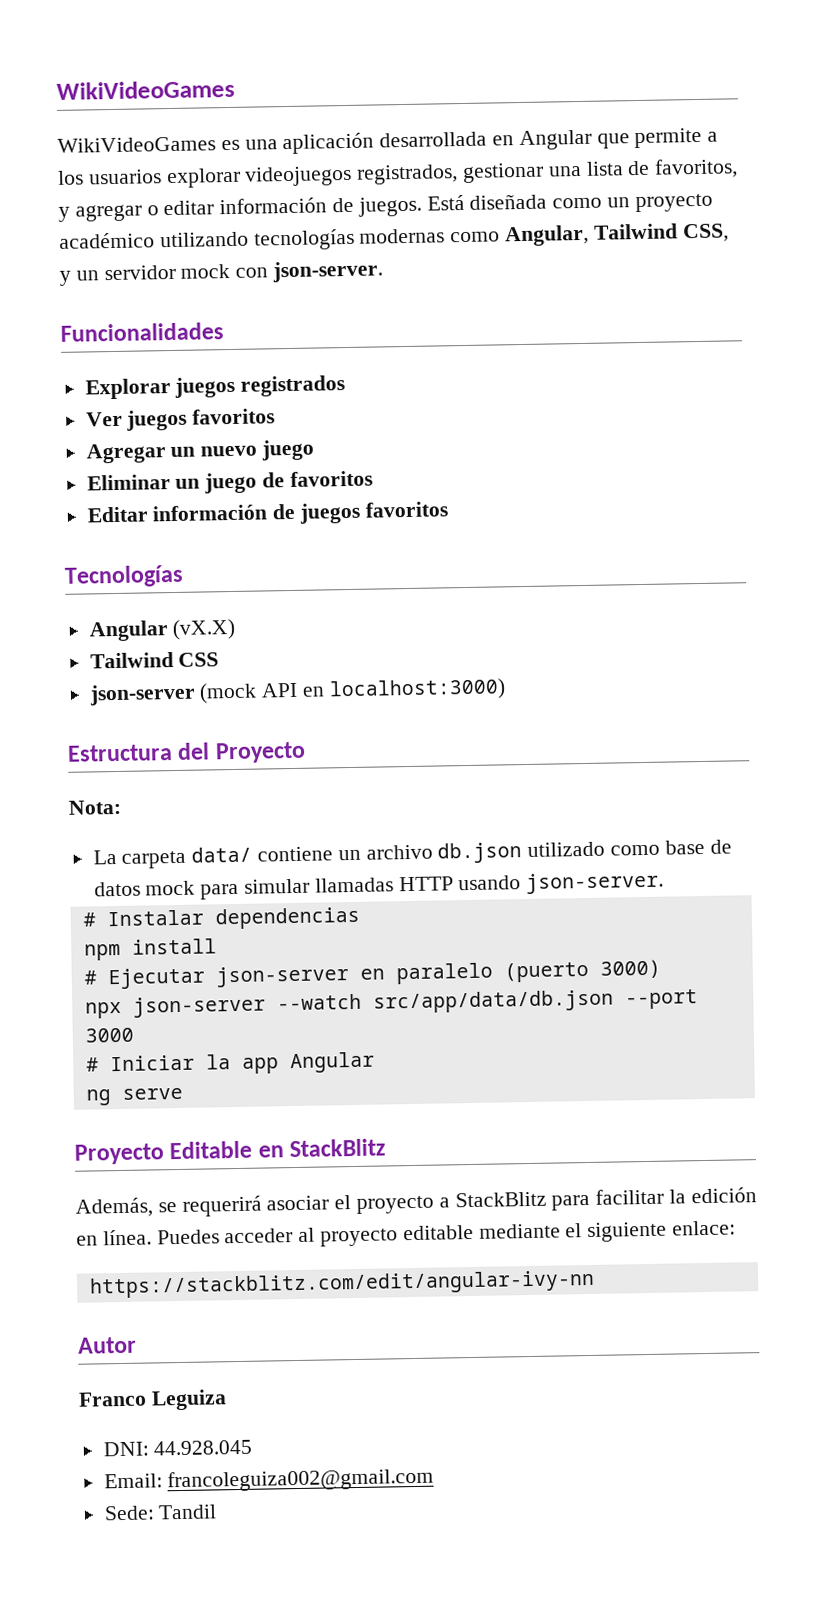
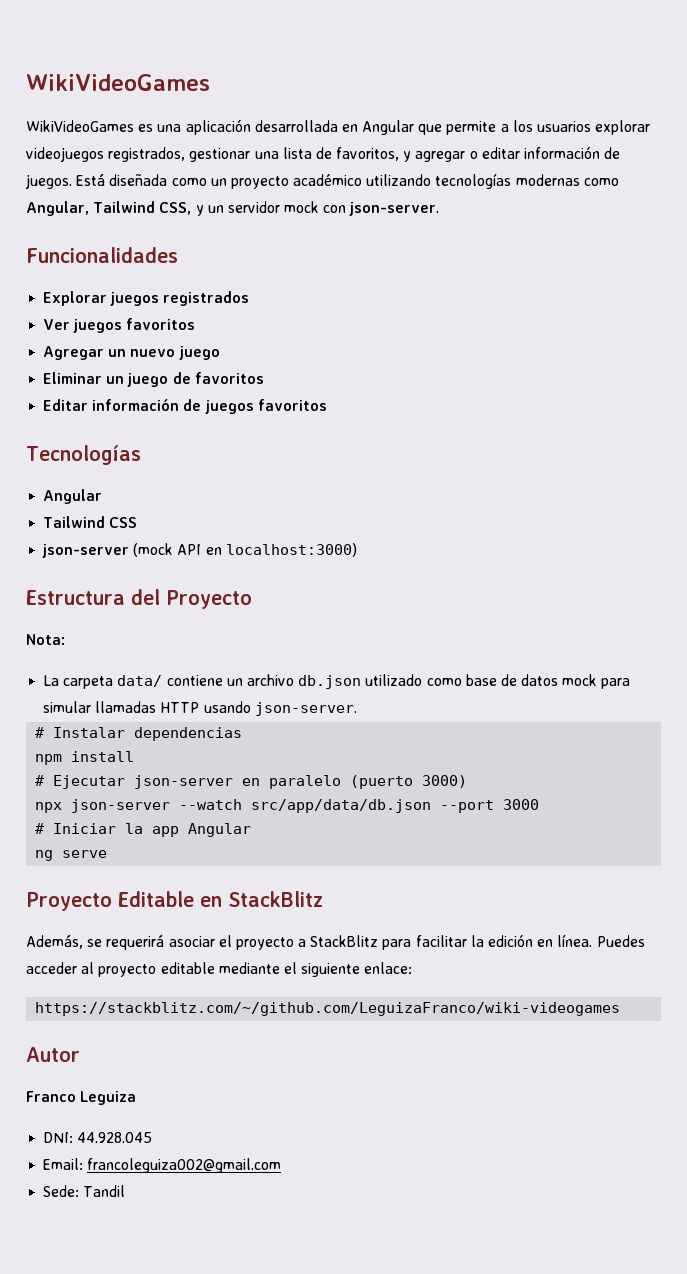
  Tecnologías
- Angular (vX.X)
+ Angular
- https://stackblitz.com/edit/angular-ivy-nn
+ https://stackblitz.com/~/github.com/LeguizaFranco/wiki-videogames

